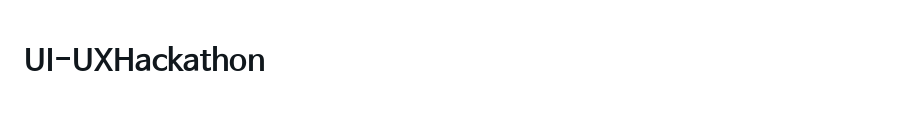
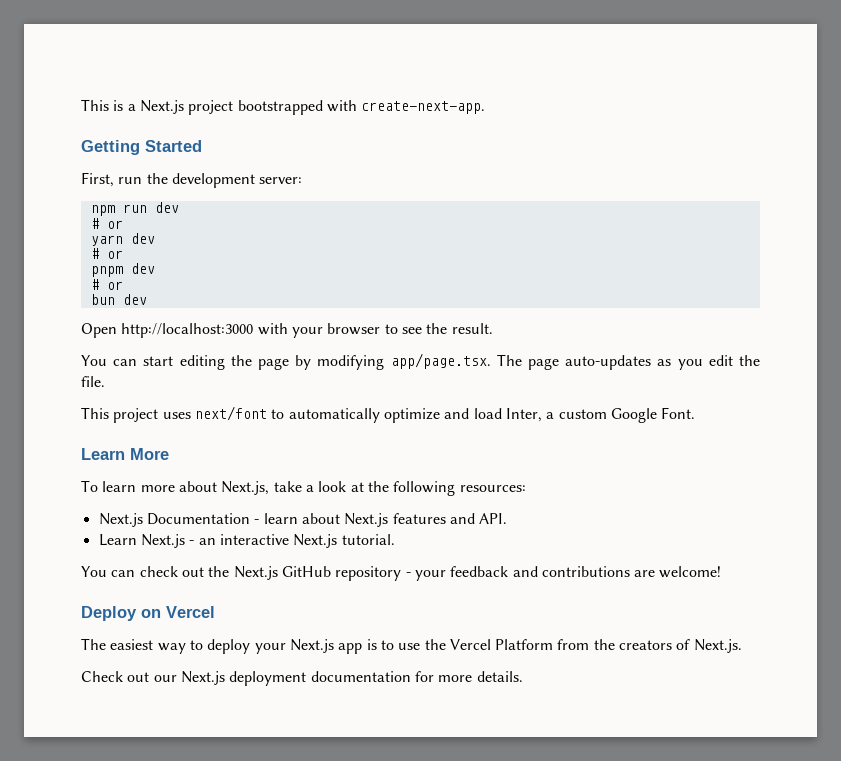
- UI-UXHackathon
+ This is a Next.js project bootstrapped with create-next-app.
+ Getting Started
+ First, run the development server:
+ npm run dev
+ # or
+ yarn dev
+ # or
+ pnpm dev
+ # or
+ bun dev
+ Open http://localhost:3000 with your browser to see the result.
+ You can start editing the page by modifying app/page.tsx. The page auto-updates as you edit the file.
+ This project uses next/font to automatically optimize and load Inter, a custom Google Font.
+ Learn More
+ To learn more about Next.js, take a look at the following resources:
+ Next.js Documentation - learn about Next.js features and API.
+ Learn Next.js - an interactive Next.js tutorial.
+ You can check out the Next.js GitHub repository - your feedback and contributions are welcome!
+ Deploy on Vercel
+ The easiest way to deploy your Next.js app is to use the Vercel Platform from the creators of Next.js.
+ Check out our Next.js deployment documentation for more details.

